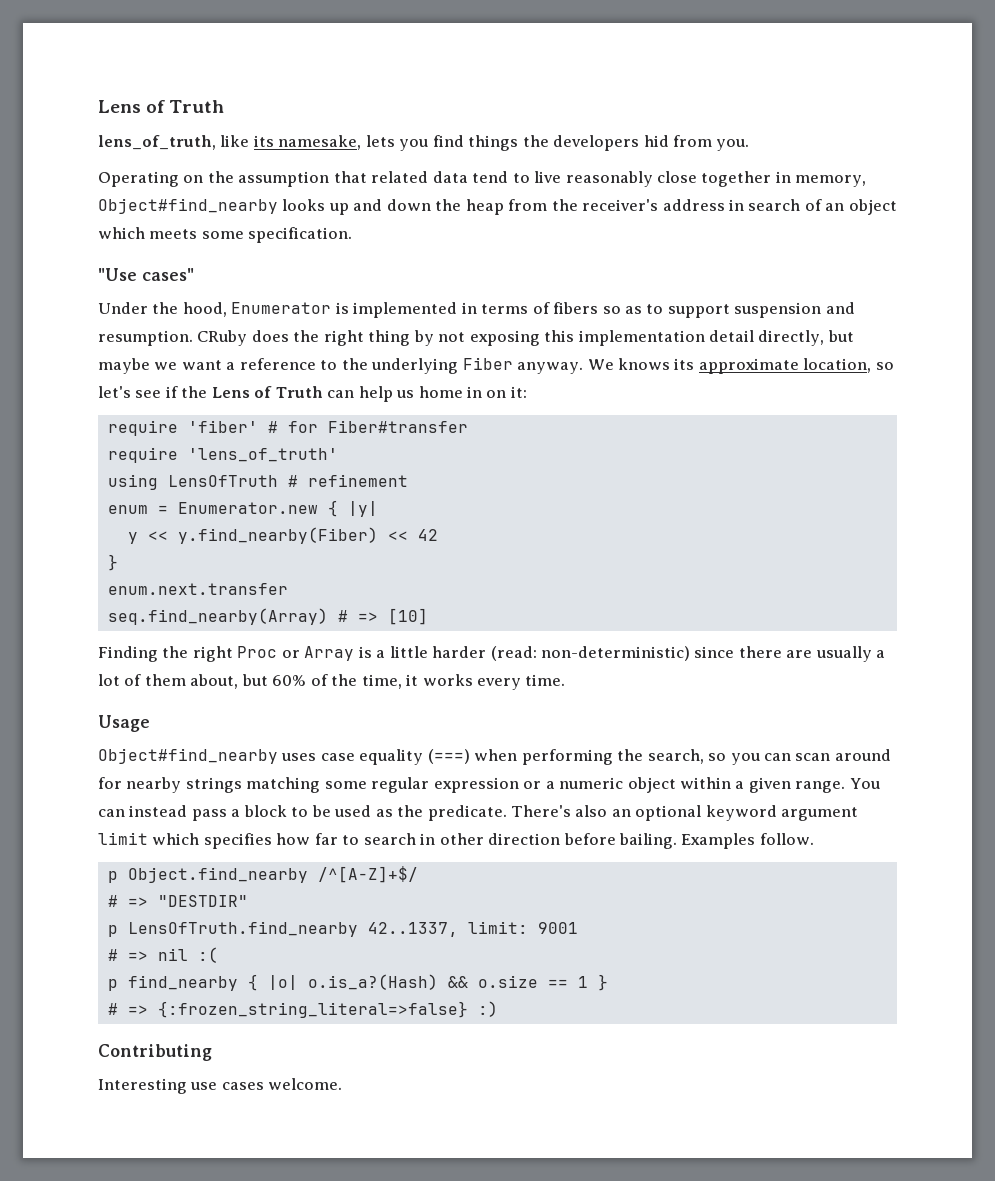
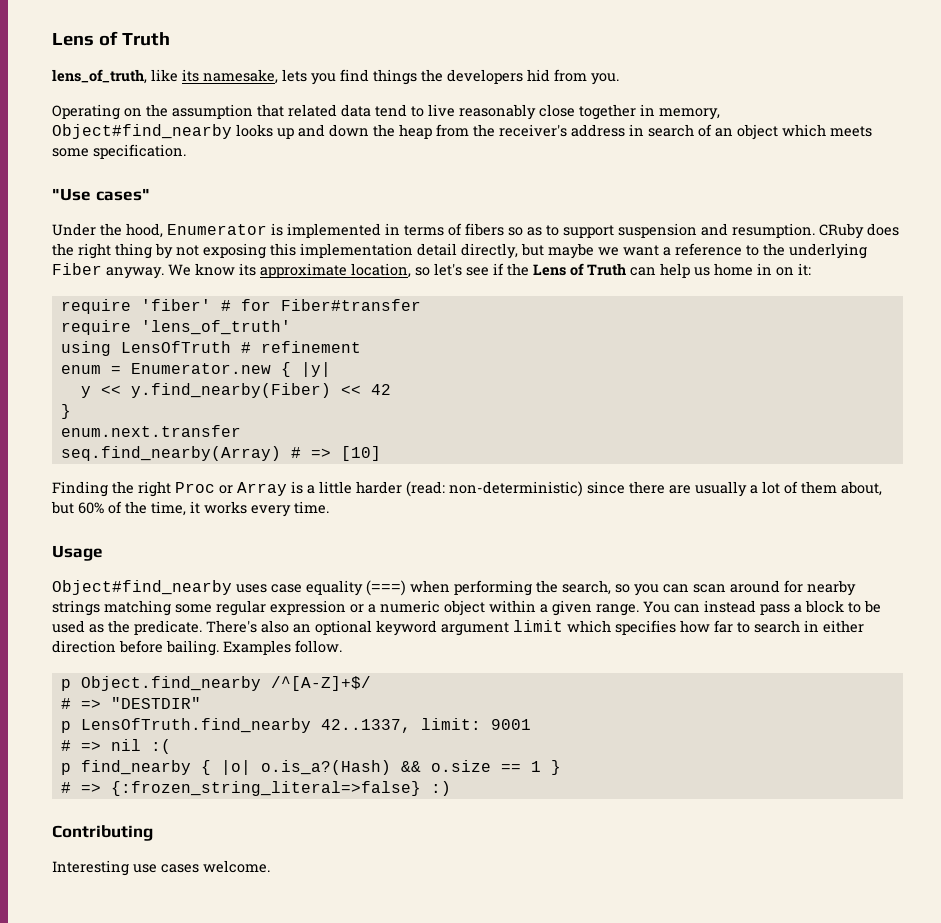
- We knows its approximate location, so let's see if the Lens of Truth can help us home in on it:
+ We know its approximate location, so let's see if the Lens of Truth can help us home in on it:
- There's also an optional keyword argument limit which specifies how far to search in other direction before bailing.
+ There's also an optional keyword argument limit which specifies how far to search in either direction before bailing.

